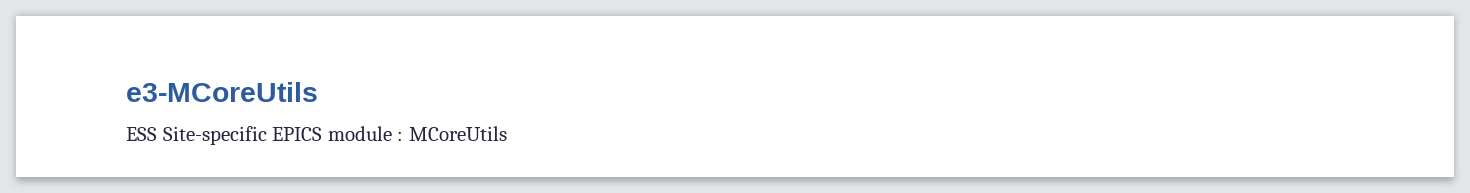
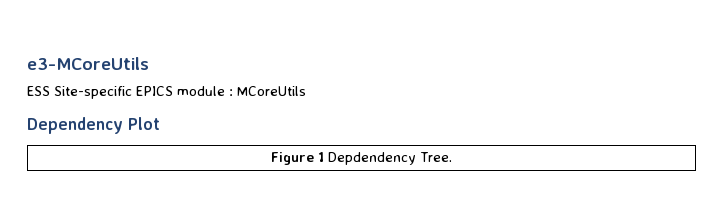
+ Dependency Plot
+ Figure 1 Depdendency Tree.

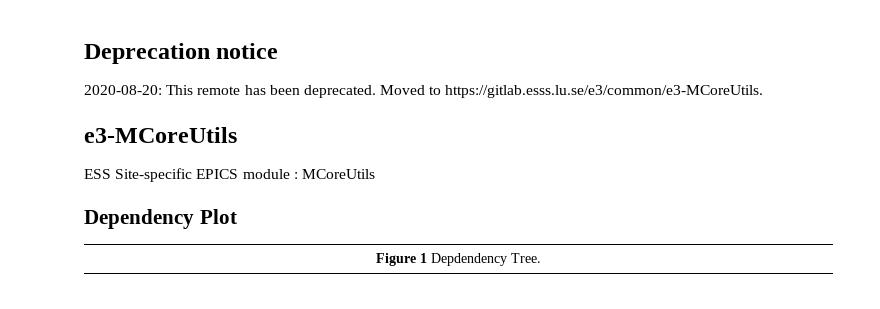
+ Deprecation notice
+ 2020-08-20: This remote has been deprecated. Moved to https://gitlab.esss.lu.se/e3/common/e3-MCoreUtils.

